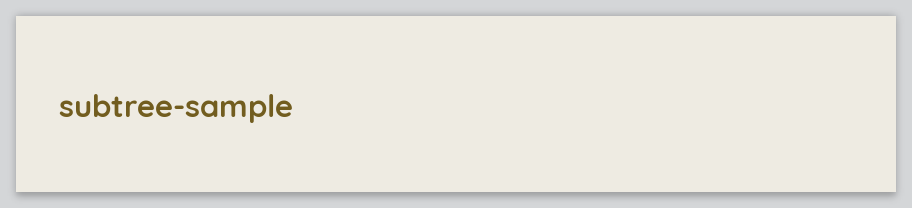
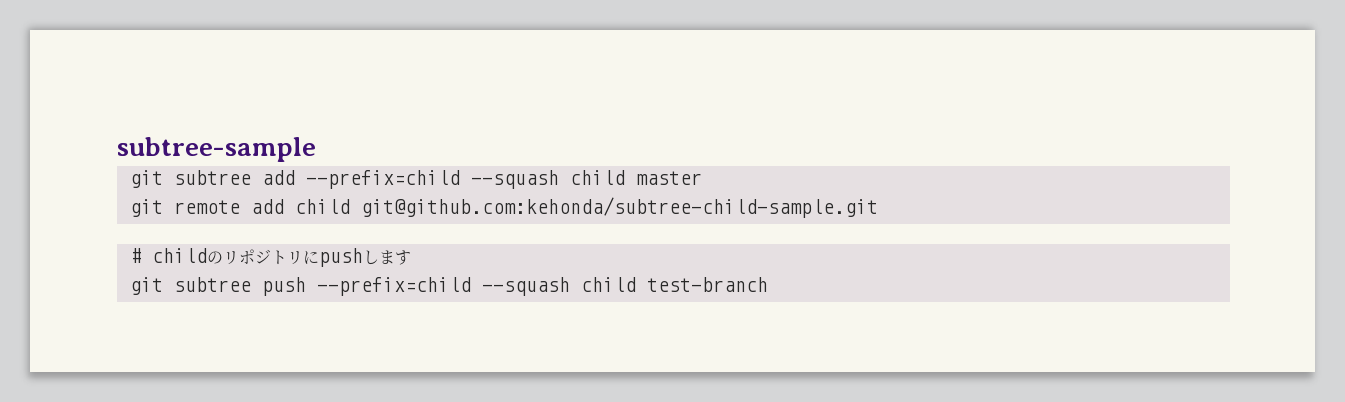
+ git subtree add --prefix=child --squash child master
+ git remote add child git@github.com:kehonda/subtree-child-sample.git
+ # childのリポジトリにpushします
+ git subtree push --prefix=child --squash child test-branch

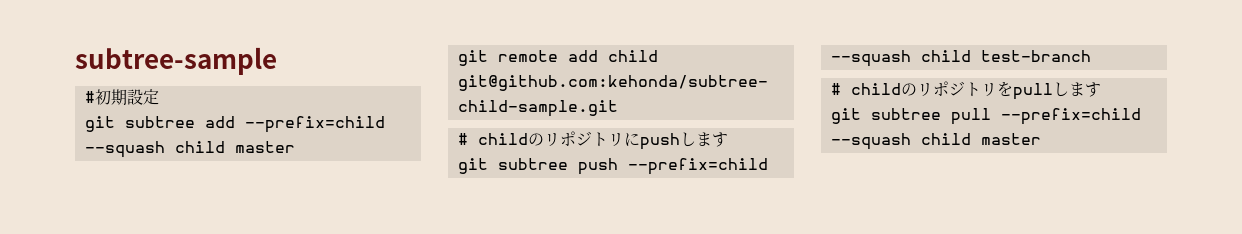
+ #初期設定
+ # childのリポジトリをpullします
+ git subtree pull --prefix=child --squash child master

